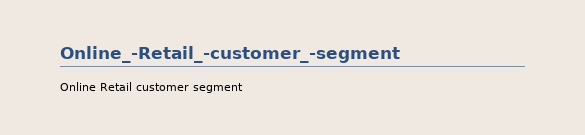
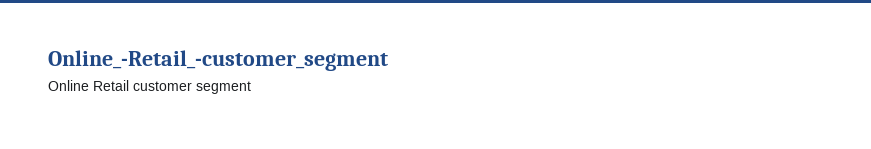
- Online_-Retail_-customer_-segment
+ Online_-Retail_-customer_segment

